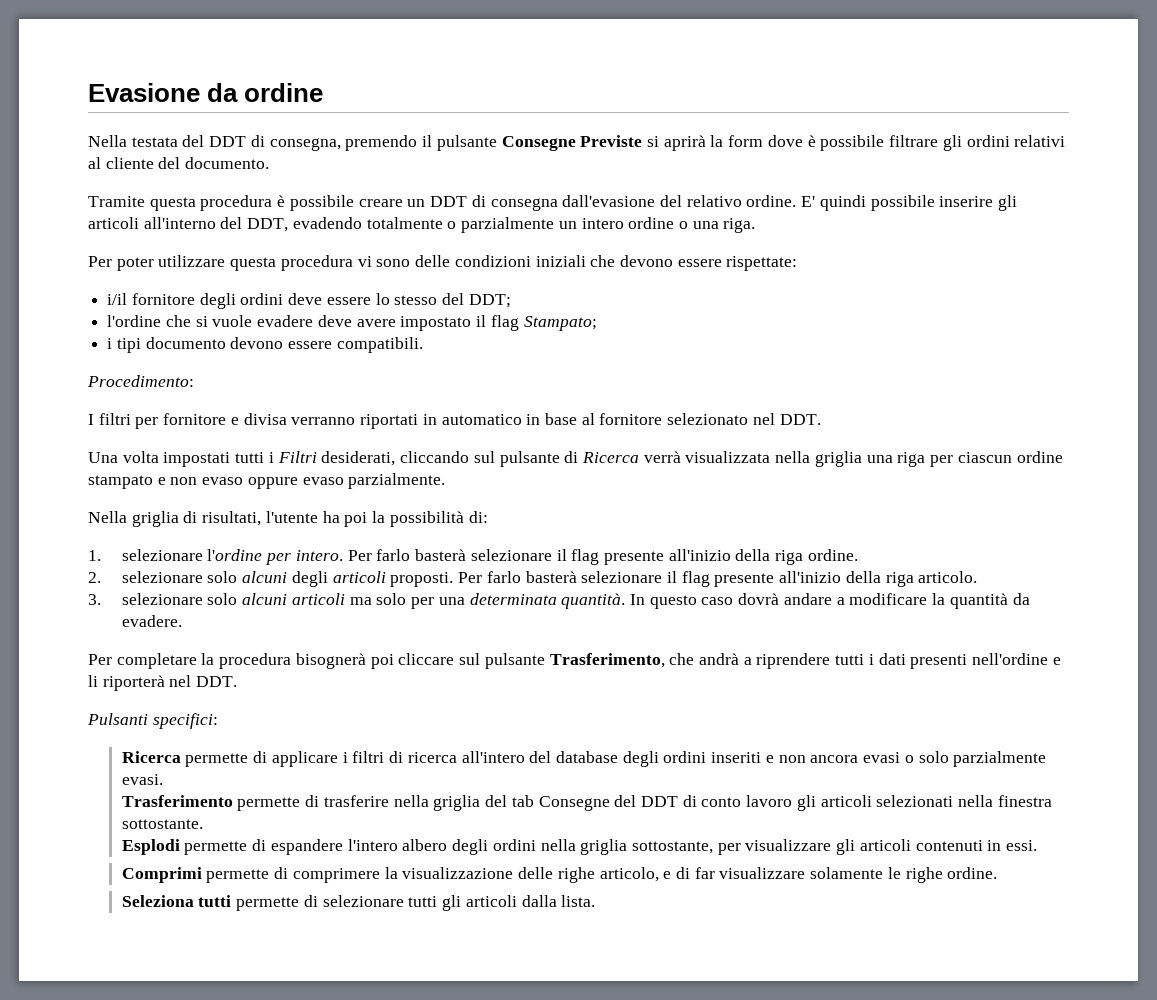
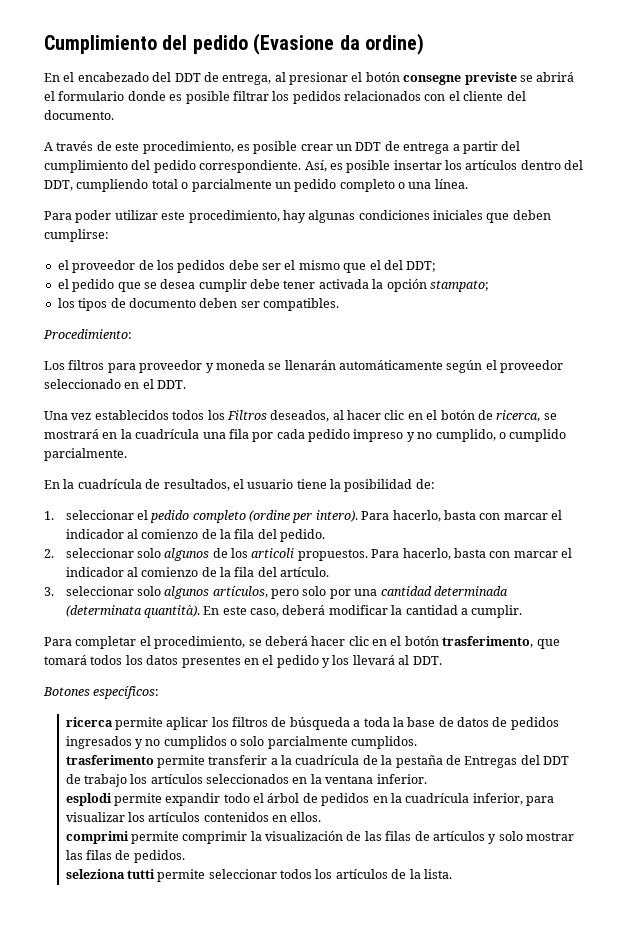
- Evasione da ordine
- Nella testata del DDT di consegna, premendo il pulsante Consegne Previste si aprirà la form dove è possibile filtrare gli ordini relativi al cliente del documento.
- Tramite questa procedura è possibile creare un DDT di consegna dall'evasione del relativo ordine. E' quindi possibile inserire gli articoli all'interno del DDT, evadendo totalmente o parzialmente un intero ordine o una riga.
- Per poter utilizzare questa procedura vi sono delle condizioni iniziali che devono essere rispettate:
- i/il fornitore degli ordini deve essere lo stesso del DDT;
- l'ordine che si vuole evadere deve avere impostato il flag Stampato;
- i tipi documento devono essere compatibili.
- Procedimento:
- I filtri per fornitore e divisa verranno riportati in automatico in base al fornitore selezionato nel DDT.
- Una volta impostati tutti i Filtri desiderati, cliccando sul pulsante di Ricerca verrà visualizzata nella griglia una riga per ciascun ordine stampato e non evaso oppure evaso parzialmente.
- Nella griglia di risultati, l'utente ha poi la possibilità di:
- 1. selezionare l'ordine per intero. Per farlo basterà selezionare il flag presente all'inizio della riga ordine.
- 2. selezionare solo alcuni degli articoli proposti. Per farlo basterà selezionare il flag presente all'inizio della riga articolo.
- 3. selezionare solo alcuni articoli ma solo per una determinata quantità. In questo caso dovrà andare a modificare la quantità da evadere.
- Per completare la procedura bisognerà poi cliccare sul pulsante Trasferimento, che andrà a riprendere tutti i dati presenti nell'ordine e li riporterà nel DDT.
- Pulsanti specifici:
- Ricerca permette di applicare i filtri di ricerca all'intero del database degli ordini inseriti e non ancora evasi o solo parzialmente evasi.
- Trasferimento permette di trasferire nella griglia del tab Consegne del DDT di conto lavoro gli articoli selezionati nella finestra sottostante.
- Esplodi permette di espandere l'intero albero degli ordini nella griglia sottostante, per visualizzare gli articoli contenuti in essi.
- Comprimi permette di comprimere la visualizzazione delle righe articolo, e di far visualizzare solamente le righe ordine.
- Seleziona tutti permette di selezionare tutti gli articoli dalla lista.
+ Cumplimiento del pedido (Evasione da ordine)
+ En el encabezado del DDT de entrega, al presionar el botón consegne previste se abrirá el formulario donde es posible filtrar los pedidos relacionados con el cliente del documento.
+ A través de este procedimiento, es posible crear un DDT de entrega a partir del cumplimiento del pedido correspondiente. Así, es posible insertar los artículos dentro del DDT, cumpliendo total o parcialmente un pedido completo o una línea.
+ Para poder utilizar este procedimiento, hay algunas condiciones iniciales que deben cumplirse:
+ el proveedor de los pedidos debe ser el mismo que el del DDT;
+ el pedido que se desea cumplir debe tener activada la opción stampato;
+ los tipos de documento deben ser compatibles.
+ Procedimiento:
+ Los filtros para proveedor y moneda se llenarán automáticamente según el proveedor seleccionado en el DDT.
+ Una vez establecidos todos los Filtros deseados, al hacer clic en el botón de ricerca, se mostrará en la cuadrícula una fila por cada pedido impreso y no cumplido, o cumplido parcialmente.
+ En la cuadrícula de resultados, el usuario tiene la posibilidad de:
+ 1. seleccionar el pedido completo (ordine per intero). Para hacerlo, basta con marcar el indicador al comienzo de la fila del pedido.
+ 2. seleccionar solo algunos de los articoli propuestos. Para hacerlo, basta con marcar el indicador al comienzo de la fila del artículo.
+ 3. seleccionar solo algunos artículos, pero solo por una cantidad determinada (determinata quantità). En este caso, deberá modificar la cantidad a cumplir.
+ Para completar el procedimiento, se deberá hacer clic en el botón trasferimento, que tomará todos los datos presentes en el pedido y los llevará al DDT.
+ Botones específicos:
+ ricerca permite aplicar los filtros de búsqueda a toda la base de datos de pedidos ingresados y no cumplidos o solo parcialmente cumplidos.
+ trasferimento permite transferir a la cuadrícula de la pestaña de Entregas del DDT de trabajo los artículos seleccionados en la ventana inferior.
+ esplodi permite expandir todo el árbol de pedidos en la cuadrícula inferior, para visualizar los artículos contenidos en ellos.
+ comprimi permite comprimir la visualización de las filas de artículos y solo mostrar las filas de pedidos.
+ seleziona tutti permite seleccionar todos los artículos de la lista.

